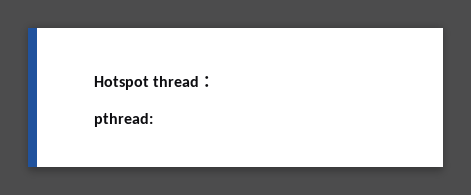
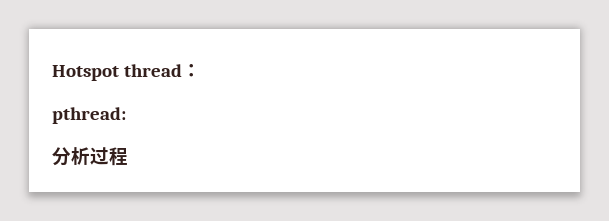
+ 分析过程

